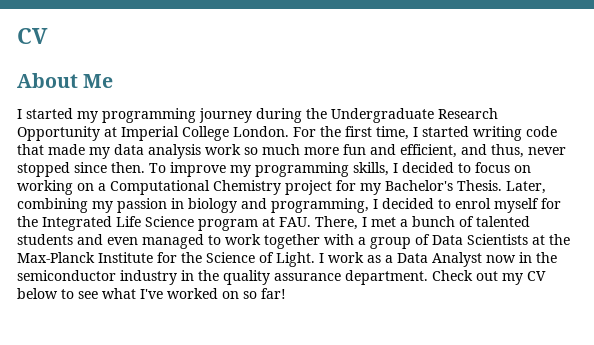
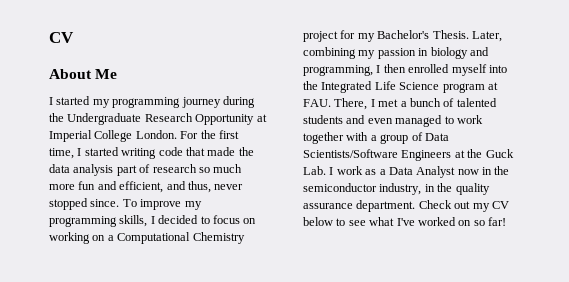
- For the first time, I started writing code that made my data analysis work so much more fun and efficient, and thus, never stopped since then.
+ For the first time, I started writing code that made the data analysis part of research so much more fun and efficient, and thus, never stopped since.
- Later, combining my passion in biology and programming, I decided to enrol myself for the Integrated Life Science program at FAU. There, I met a bunch of talented students and even managed to work together with a group of Data Scientists at the Max-Planck Institute for the Science of Light. I work as a Data Analyst now in the semiconductor industry in the quality assurance department.
+ Later, combining my passion in biology and programming, I then enrolled myself into the Integrated Life Science program at FAU. There, I met a bunch of talented students and even managed to work together with a group of Data Scientists/Software Engineers at the Guck Lab. I work as a Data Analyst now in the semiconductor industry, in the quality assurance department.

